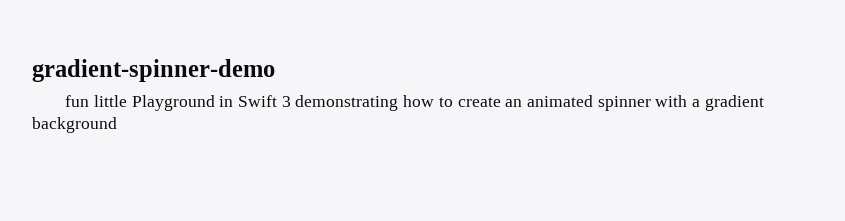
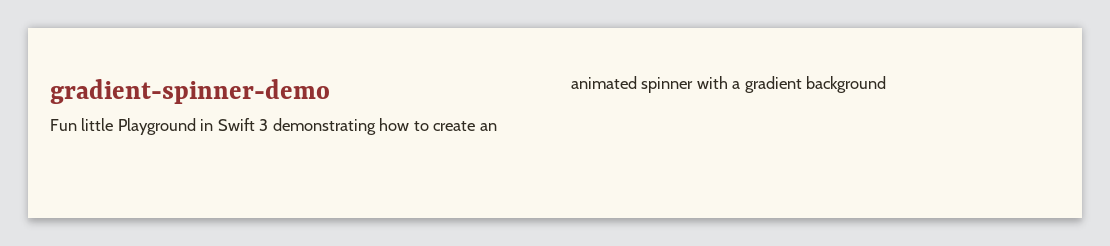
- fun little Playground in Swift 3 demonstrating how to create an animated spinner with a gradient background
+ Fun little Playground in Swift 3 demonstrating how to create an animated spinner with a gradient background

